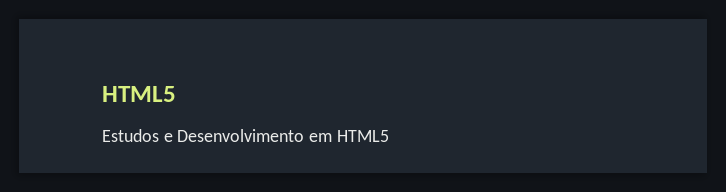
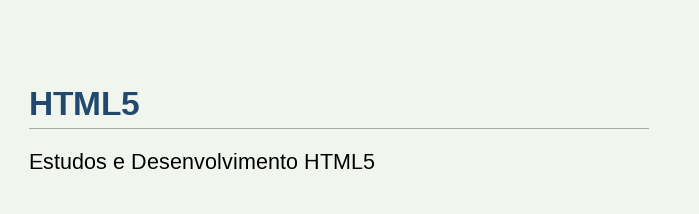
- Estudos e Desenvolvimento em HTML5
+ Estudos e Desenvolvimento HTML5

